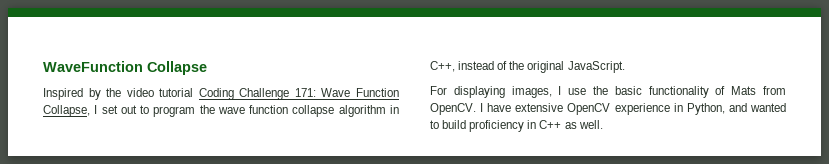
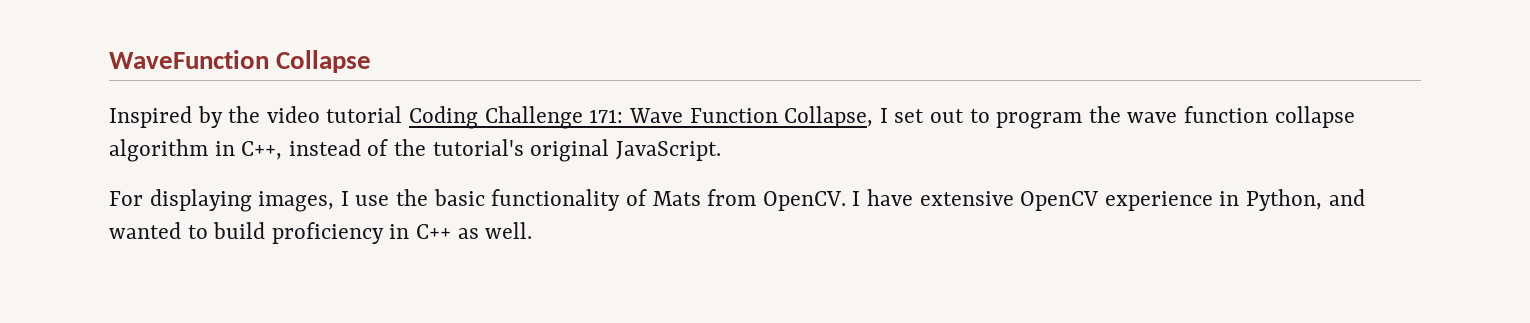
- Inspired by the video tutorial Coding Challenge 171: Wave Function Collapse, I set out to program the wave function collapse algorithm in C++, instead of the original JavaScript.
+ Inspired by the video tutorial Coding Challenge 171: Wave Function Collapse, I set out to program the wave function collapse algorithm in C++, instead of the tutorial's original JavaScript.

